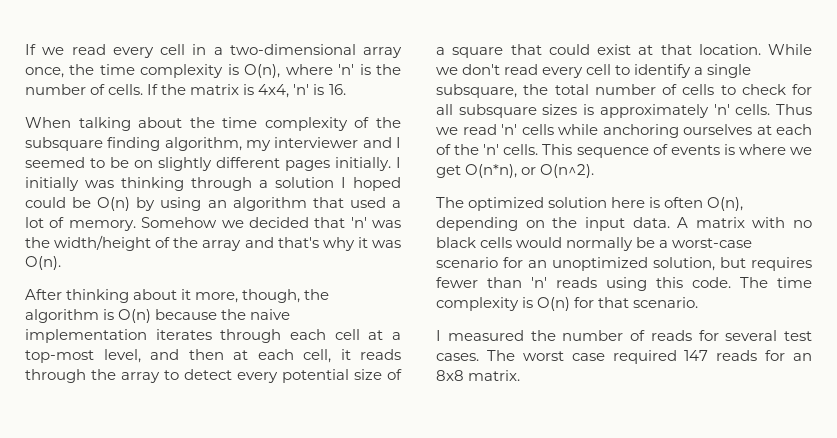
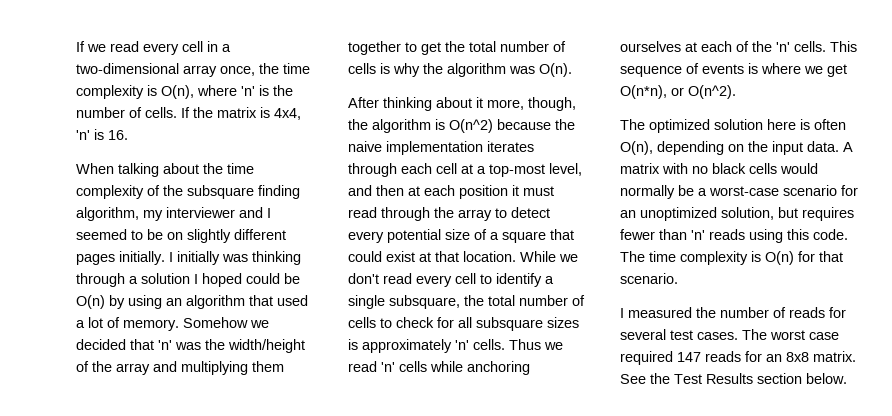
- Somehow we decided that 'n' was the width/height of the array and that's why it was O(n).
+ Somehow we decided that 'n' was the width/height of the array and multiplying them together to get the total number of cells is why the algorithm was O(n).
- After thinking about it more, though, the algorithm is O(n) because the naive implementation iterates through each cell at a top-most level, and then at each cell, it reads through the array to detect every potential size of a square that could exist at that location.
+ After thinking about it more, though, the algorithm is O(n^2) because the naive implementation iterates through each cell at a top-most level, and then at each position it must read through the array to detect every potential size of a square that could exist at that location.
+ See the Test Results section below.

